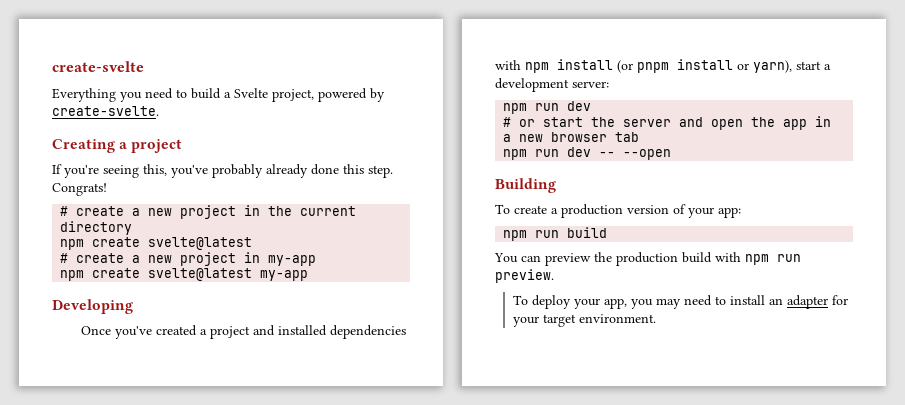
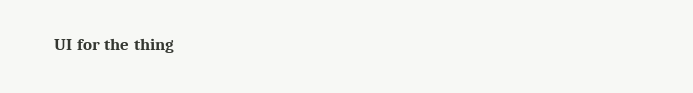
- create-svelte
- Everything you need to build a Svelte project, powered by create-svelte.
- Creating a project
- If you're seeing this, you've probably already done this step. Congrats!
- # create a new project in the current directory
- npm create svelte@latest
- # create a new project in my-app
- npm create svelte@latest my-app
- Developing
- Once you've created a project and installed dependencies with npm install (or pnpm install or yarn), start a development server:
- npm run dev
- # or start the server and open the app in a new browser tab
- npm run dev -- --open
- Building
- To create a production version of your app:
- npm run build
- You can preview the production build with npm run preview.
- To deploy your app, you may need to install an adapter for your target environment.
+ UI for the thing

